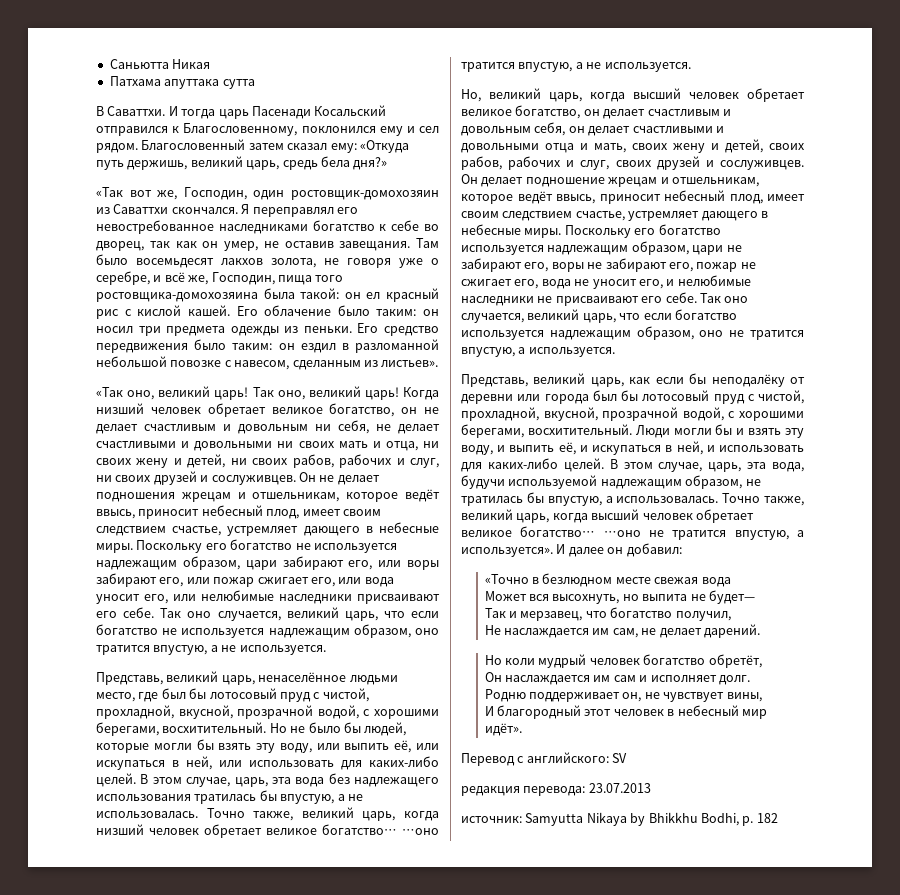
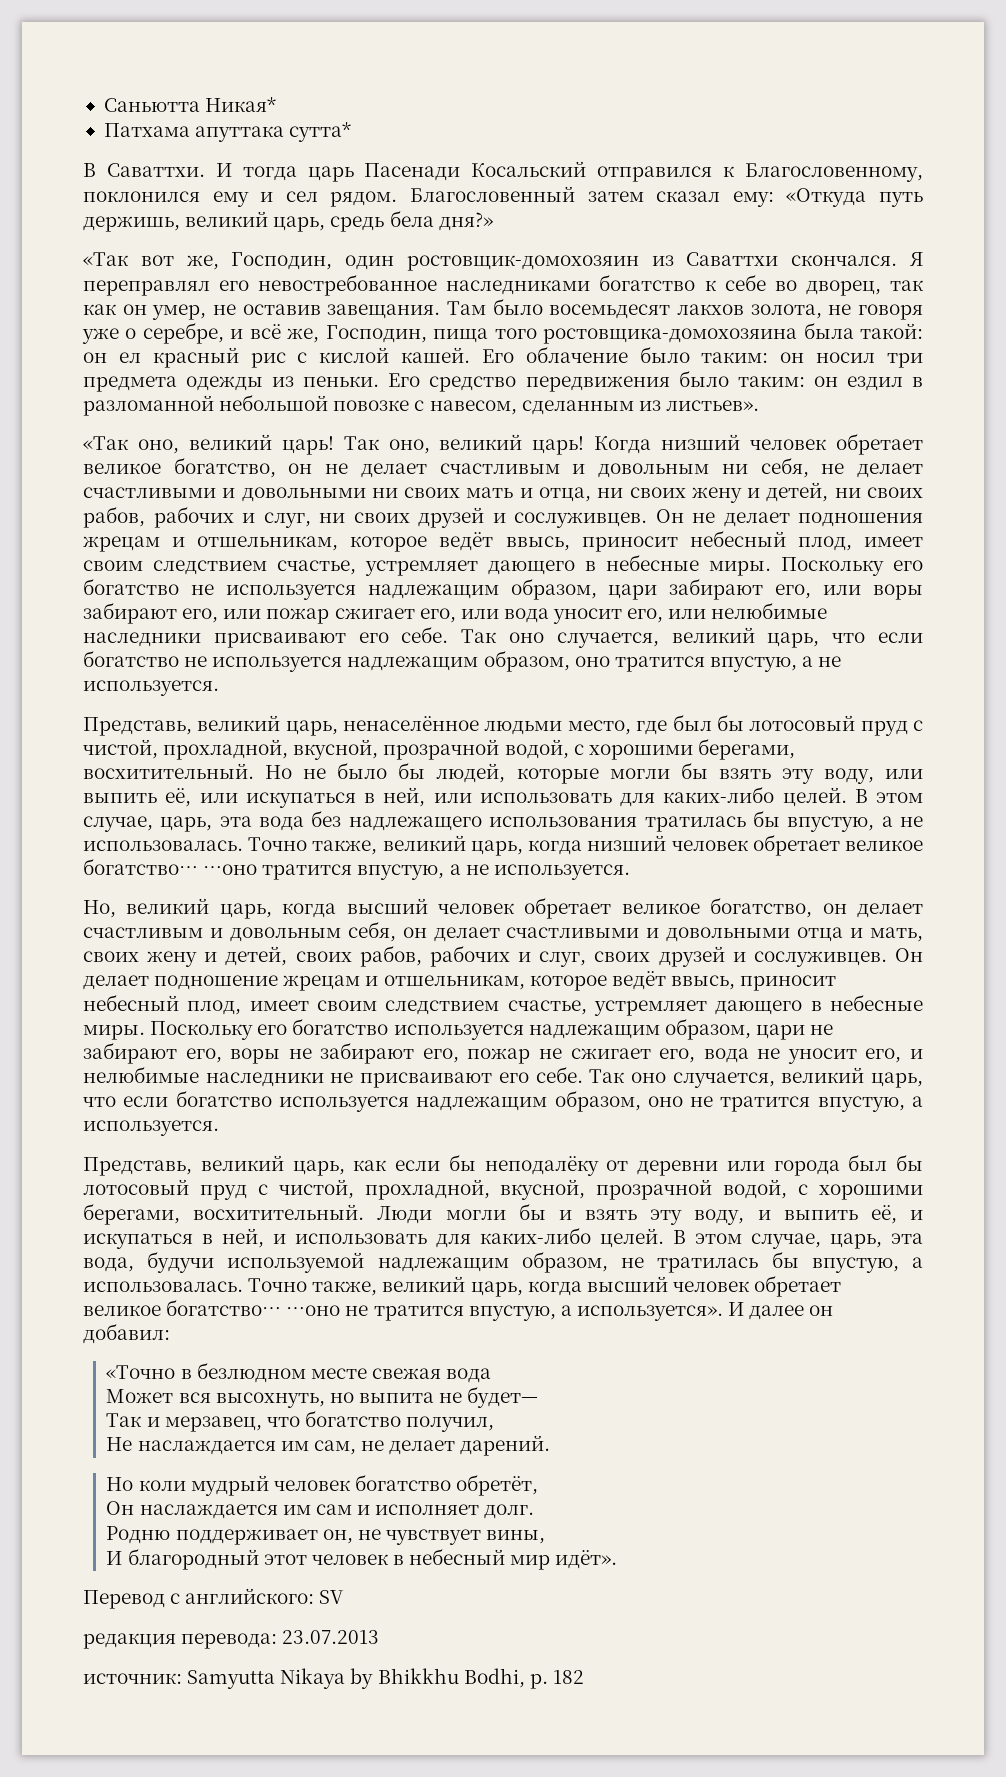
- Саньютта Никая
+ Саньютта Никая*
- Патхама апуттака сутта
+ Патхама апуттака сутта*

